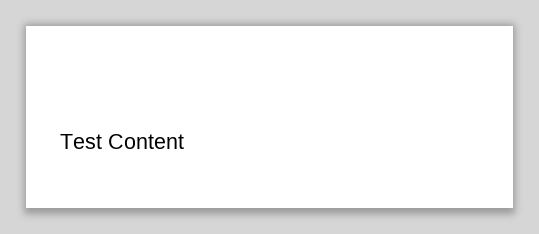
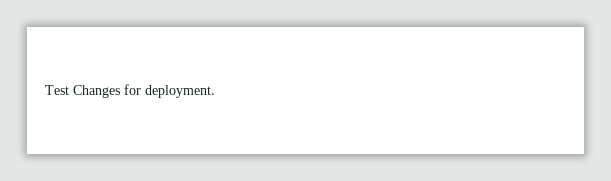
- Test Content
+ Test Changes for deployment.

